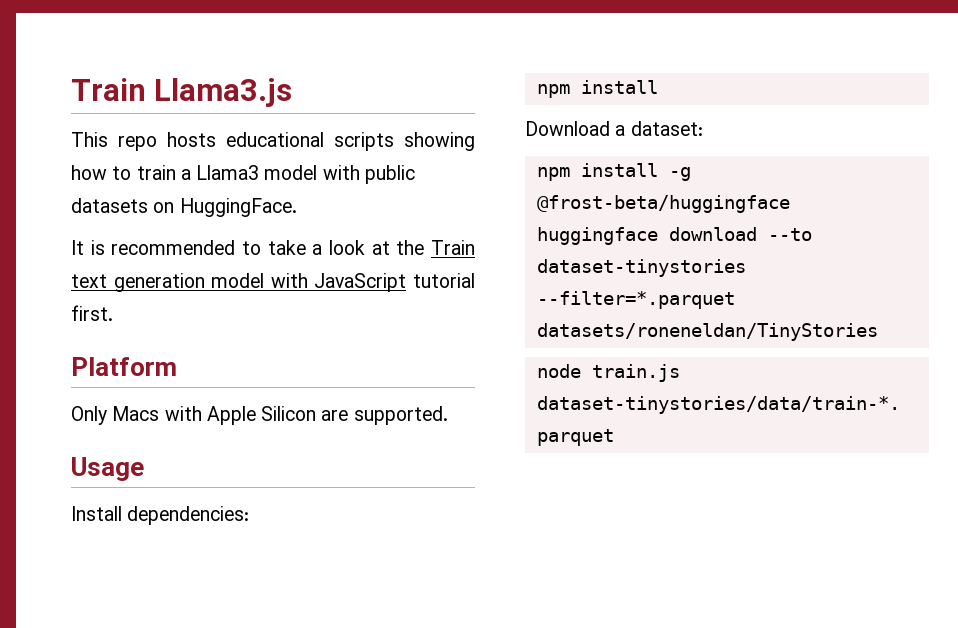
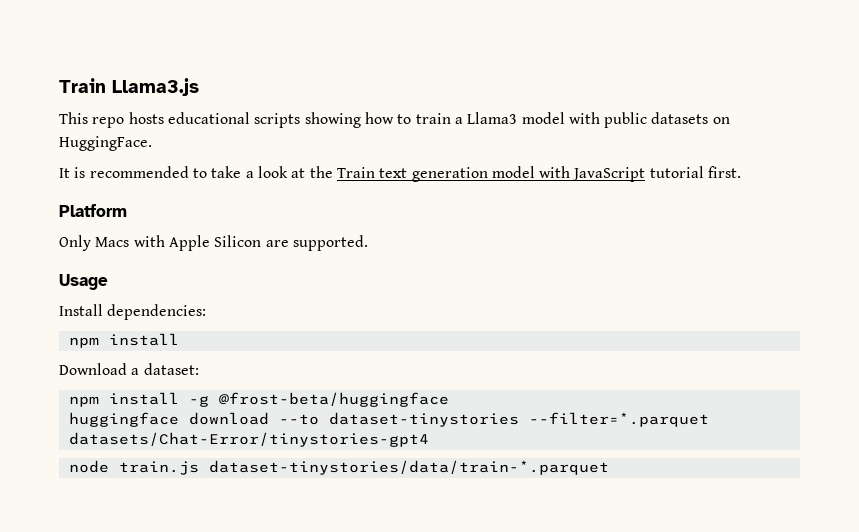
- huggingface download --to dataset-tinystories --filter=*.parquet datasets/roneneldan/TinyStories
+ huggingface download --to dataset-tinystories --filter=*.parquet datasets/Chat-Error/tinystories-gpt4

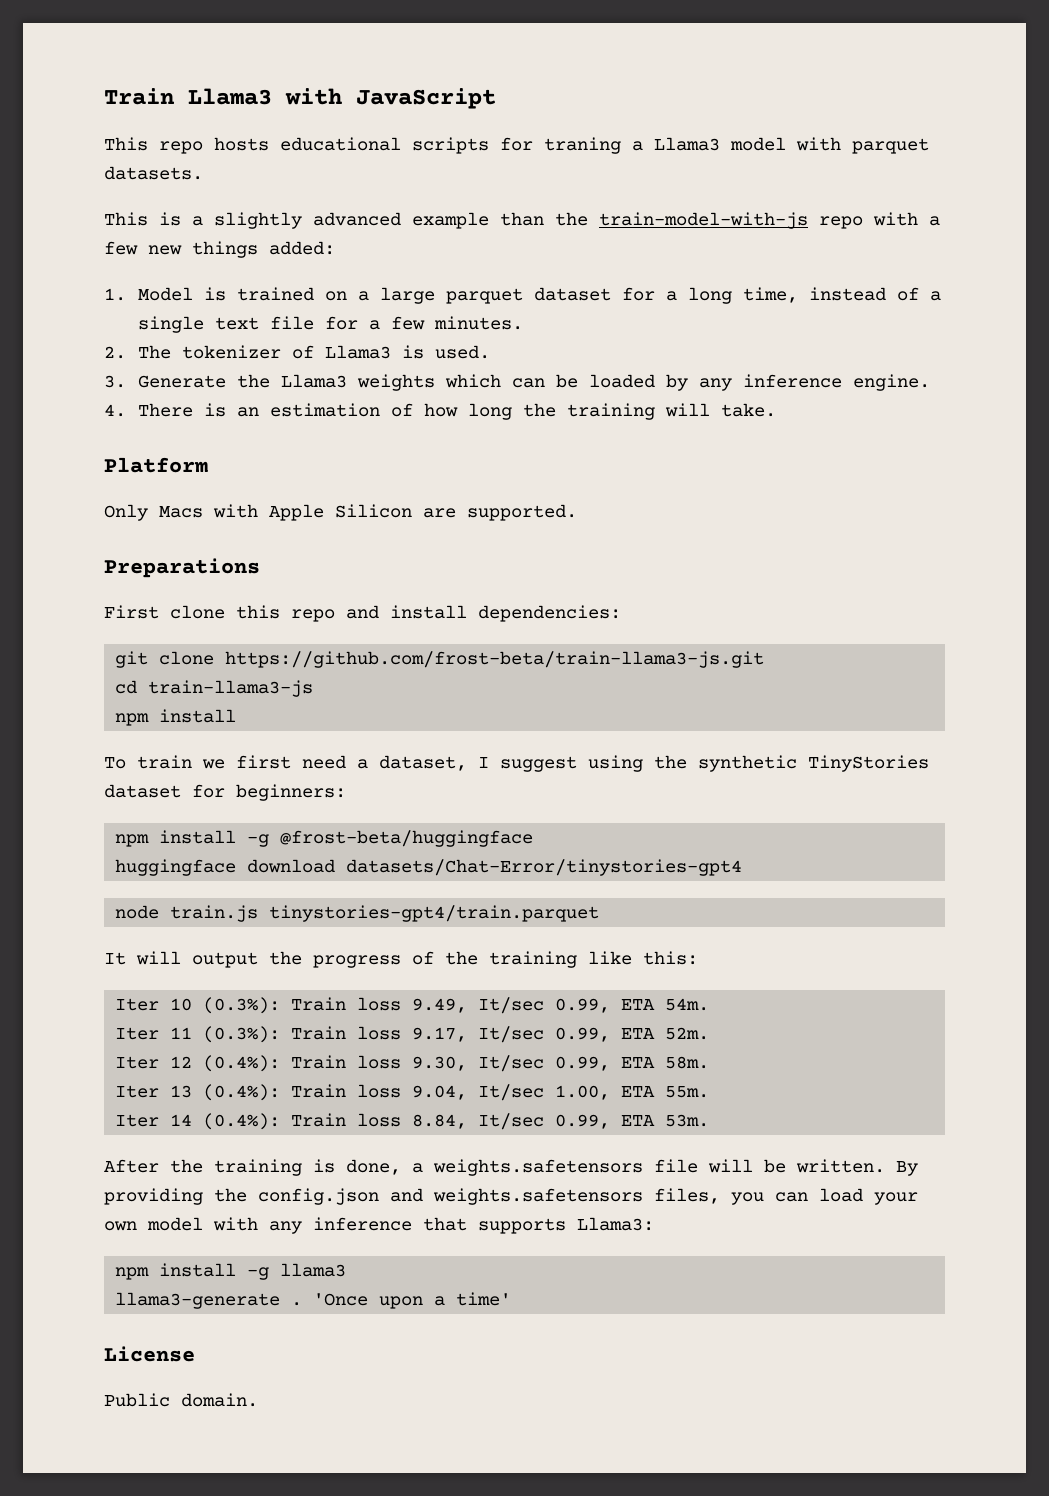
- Train Llama3.js
+ Train Llama3 with JavaScript
- This repo hosts educational scripts showing how to train a Llama3 model with public datasets on HuggingFace.
- It is recommended to take a look at the Train text generation model with JavaScript tutorial first.
+ This repo hosts educational scripts for traning a Llama3 model with parquet datasets.
+ This is a slightly advanced example than the train-model-with-js repo with a few new things added:
+ 1. Model is trained on a large parquet dataset for a long time, instead of a single text file for a few minutes.
+ 2. The tokenizer of Llama3 is used.
+ 3. Generate the Llama3 weights which can be loaded by any inference engine.
+ 4. There is an estimation of how long the training will take.
- Usage
- Install dependencies:
+ Preparations
+ First clone this repo and install dependencies:
+ git clone https://github.com/frost-beta/train-llama3-js.git
+ cd train-llama3-js
  npm install
- Download a dataset:
+ To train we first need a dataset, I suggest using the synthetic TinyStories dataset for beginners:
- huggingface download --to dataset-tinystories --filter=*.parquet datasets/Chat-Error/tinystories-gpt4
+ huggingface download datasets/Chat-Error/tinystories-gpt4
- node train.js dataset-tinystories/data/train-*.parquet
+ node train.js tinystories-gpt4/train.parquet
+ It will output the progress of the training like this:
+ Iter 10 (0.3%): Train loss 9.49, It/sec 0.99, ETA 54m.
+ Iter 11 (0.3%): Train loss 9.17, It/sec 0.99, ETA 52m.
+ Iter 12 (0.4%): Train loss 9.30, It/sec 0.99, ETA 58m.
+ Iter 13 (0.4%): Train loss 9.04, It/sec 1.00, ETA 55m.
+ Iter 14 (0.4%): Train loss 8.84, It/sec 0.99, ETA 53m.
+ After the training is done, a weights.safetensors file will be written. By providing the config.json and weights.safetensors files, you can load your own model with any inference that supports Llama3:
+ npm install -g llama3
+ llama3-generate . 'Once upon a time'
+ License
+ Public domain.

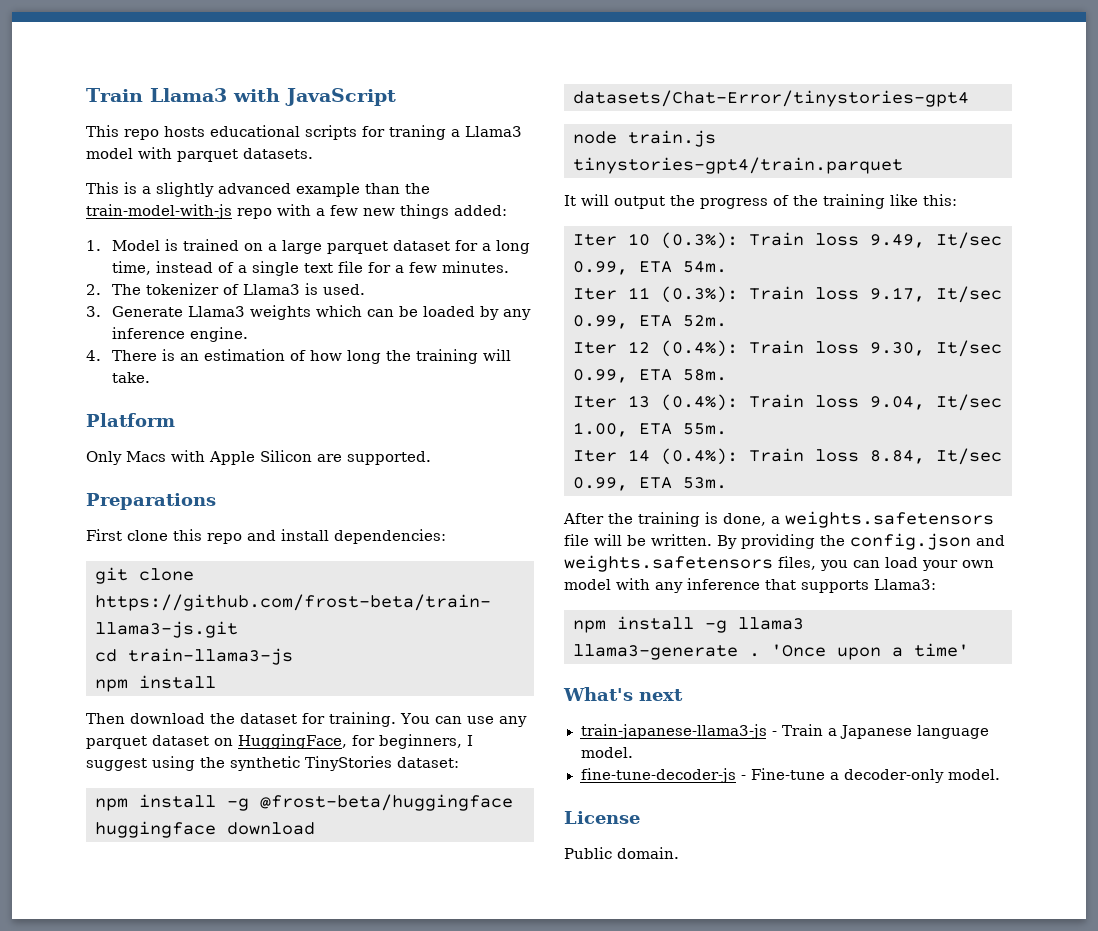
- 3. Generate the Llama3 weights which can be loaded by any inference engine.
+ 3. Generate Llama3 weights which can be loaded by any inference engine.
- To train we first need a dataset, I suggest using the synthetic TinyStories dataset for beginners:
+ Then download the dataset for training. You can use any parquet dataset on HuggingFace, for beginners, I suggest using the synthetic TinyStories dataset:
+ What's next
+ train-japanese-llama3-js - Train a Japanese language model.
+ fine-tune-decoder-js - Fine-tune a decoder-only model.

